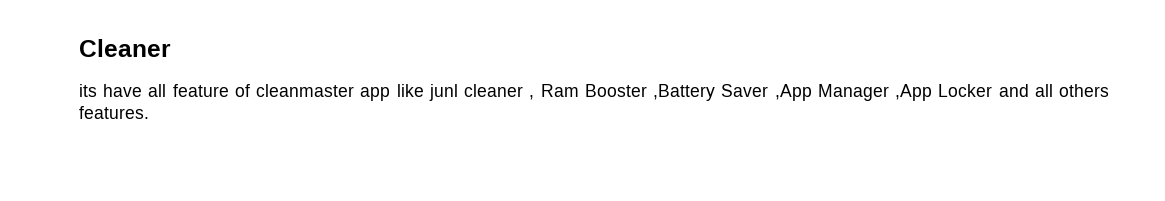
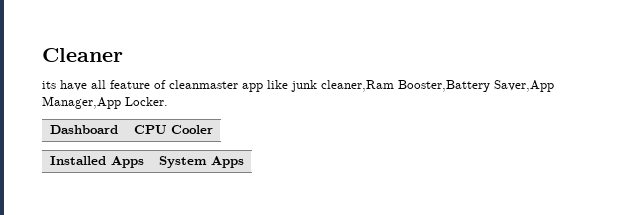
- its have all feature of cleanmaster app like junl cleaner , Ram Booster ,Battery Saver ,App Manager ,App Locker and all others features.
+ its have all feature of cleanmaster app like junk cleaner,Ram Booster,Battery Saver,App Manager,App Locker.
+ Dashboard | CPU Cooler
+ Installed Apps | System Apps

